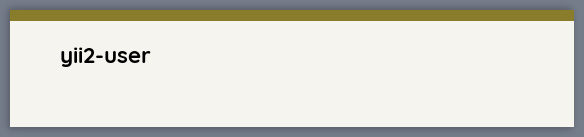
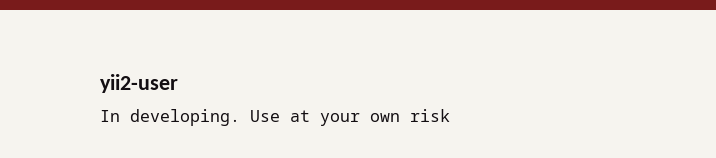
+ In developing. Use at your own risk

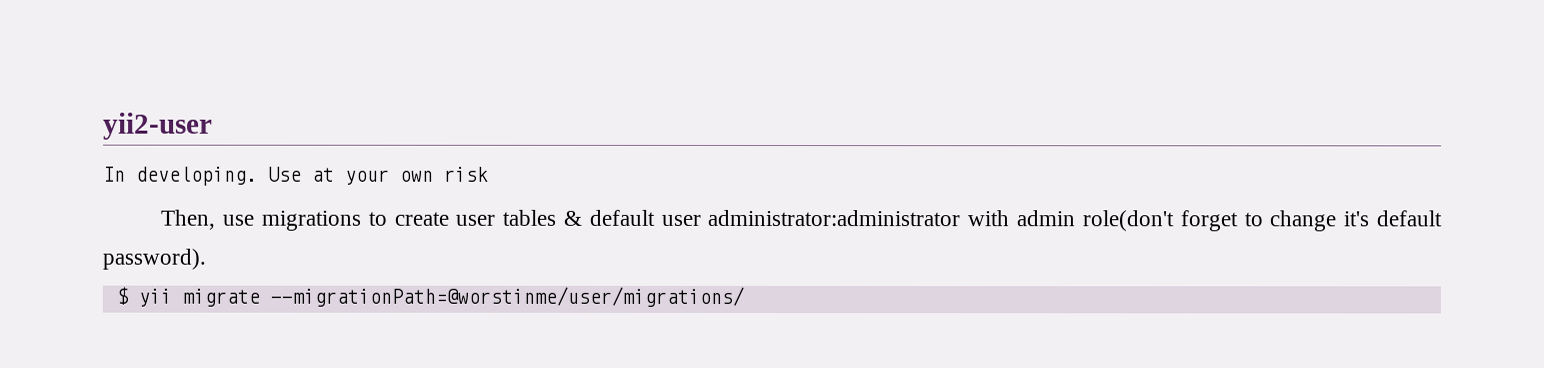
+ Then, use migrations to create user tables & default user administrator:administrator with admin role(don't forget to change it's default password).
+ $ yii migrate --migrationPath=@worstinme/user/migrations/

